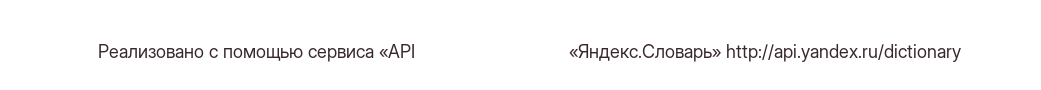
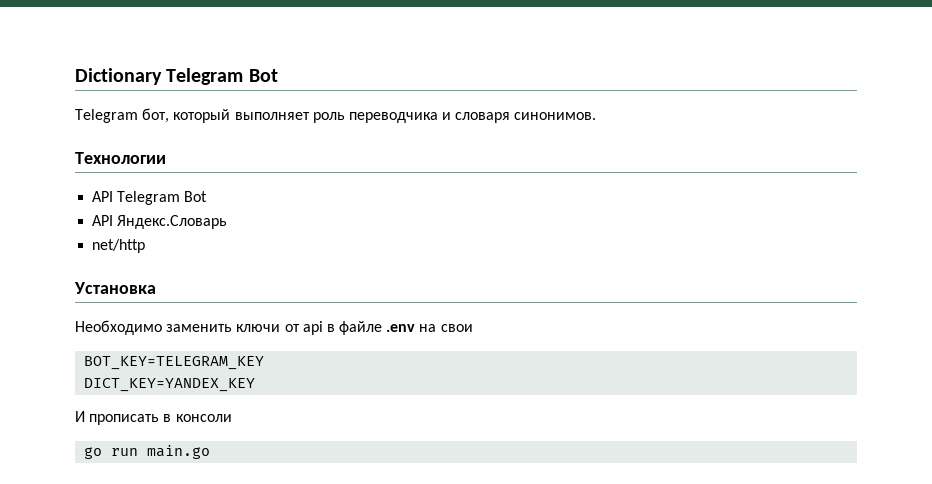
- Реализовано с помощью сервиса «API «Яндекс.Словарь» http://api.yandex.ru/dictionary
+ Dictionary Telegram Bot
+ Telegram бот, который выполняет роль переводчика и словаря синонимов.
+ Технологии
+ API Telegram Bot
+ API Яндекс.Словарь
+ net/http
+ Установка
+ Необходимо заменить ключи от api в файле .env на свои
+ BOT_KEY=TELEGRAM_KEY
+ DICT_KEY=YANDEX_KEY
+ И прописать в консоли
+ go run main.go

